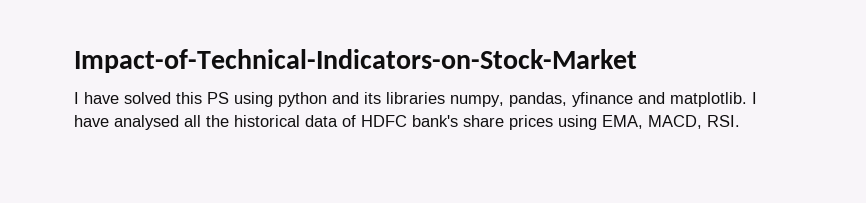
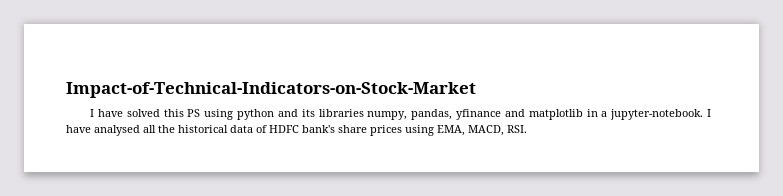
- I have solved this PS using python and its libraries numpy, pandas, yfinance and matplotlib.
+ I have solved this PS using python and its libraries numpy, pandas, yfinance and matplotlib in a jupyter-notebook.

